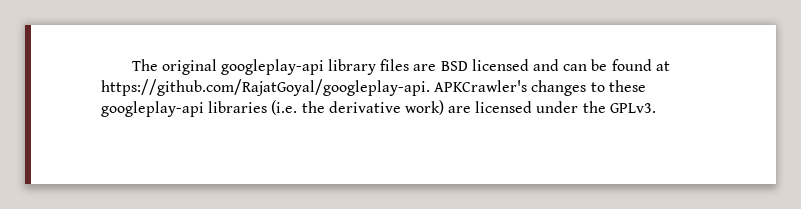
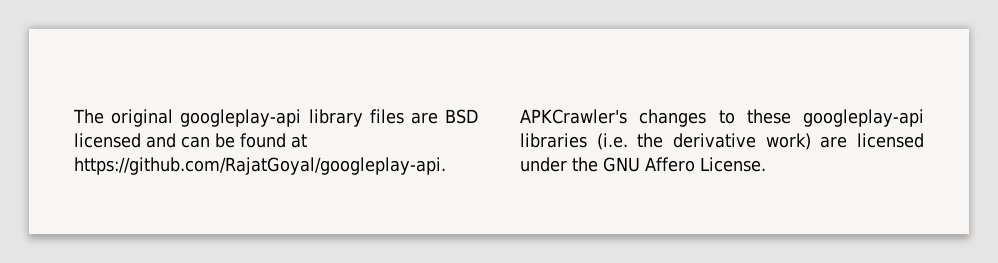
- The original googleplay-api library files are BSD licensed and can be found at https://github.com/RajatGoyal/googleplay-api. APKCrawler's changes to these googleplay-api libraries (i.e. the derivative work) are licensed under the GPLv3.
+ The original googleplay-api library files are BSD licensed and can be found at https://github.com/RajatGoyal/googleplay-api. APKCrawler's changes to these googleplay-api libraries (i.e. the derivative work) are licensed under the GNU Affero License.

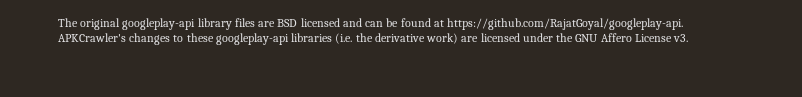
- The original googleplay-api library files are BSD licensed and can be found at https://github.com/RajatGoyal/googleplay-api. APKCrawler's changes to these googleplay-api libraries (i.e. the derivative work) are licensed under the GNU Affero License.
+ The original googleplay-api library files are BSD licensed and can be found at https://github.com/RajatGoyal/googleplay-api. APKCrawler's changes to these googleplay-api libraries (i.e. the derivative work) are licensed under the GNU Affero License v3.

